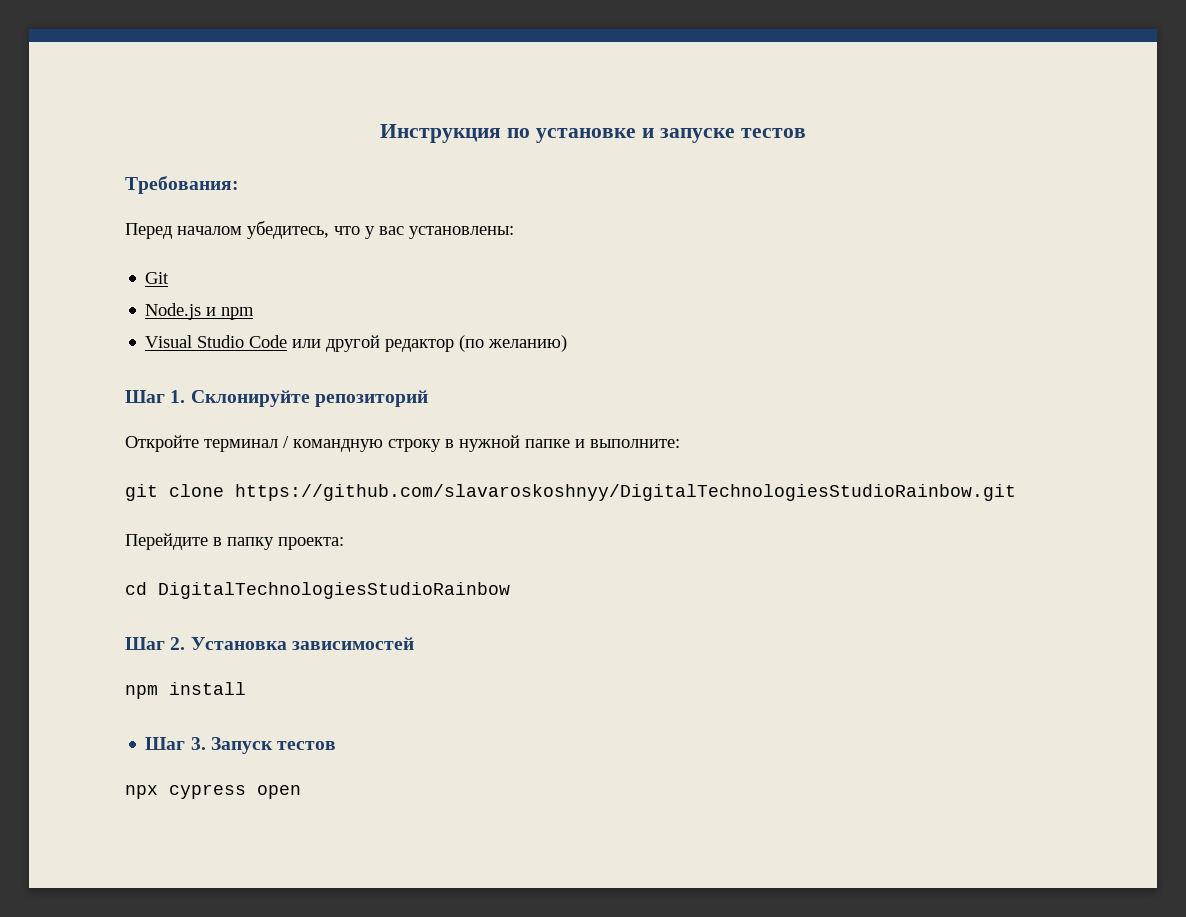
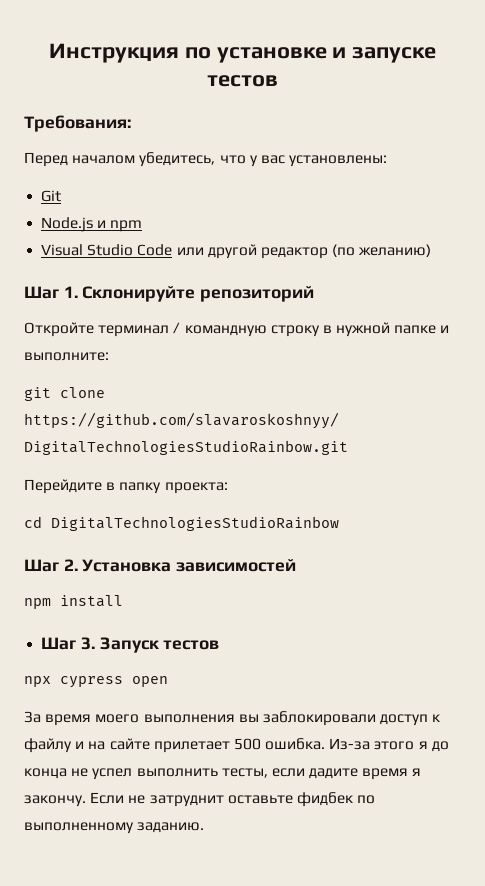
+ За время моего выполнения вы заблокировали доступ к файлу и на сайте прилетает 500 ошибка. Из-за этого я до конца не успел выполнить тесты, если дадите время я закончу. Если не затруднит оставьте фидбек по выполненному заданию.

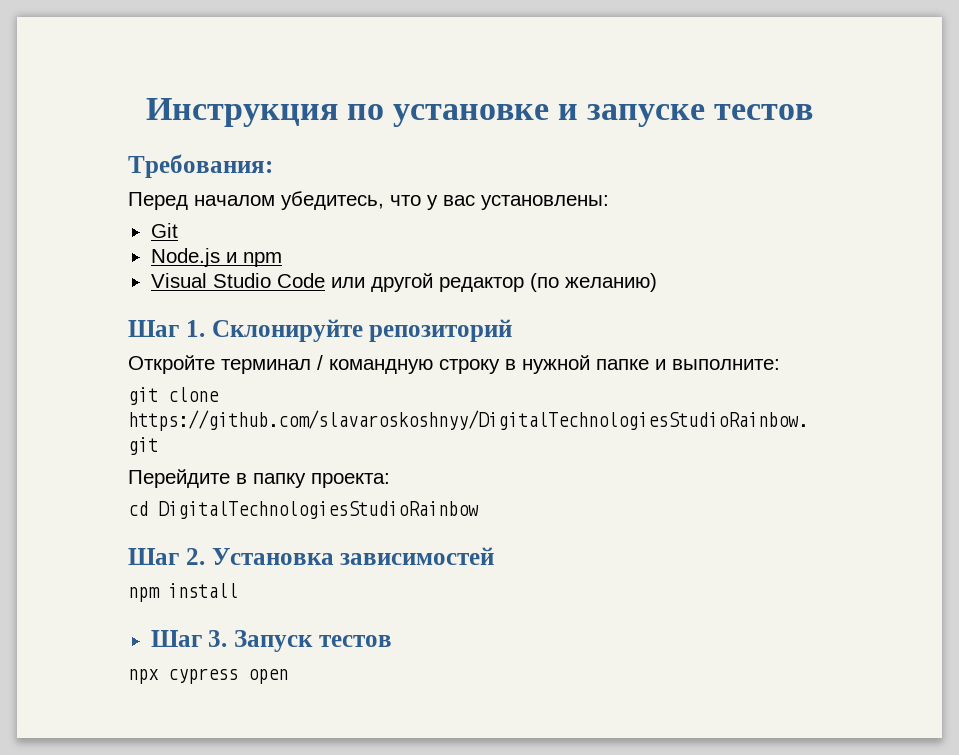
- За время моего выполнения вы заблокировали доступ к файлу и на сайте прилетает 500 ошибка. Из-за этого я до конца не успел выполнить тесты, если дадите время я закончу. Если не затруднит оставьте фидбек по выполненному заданию.

